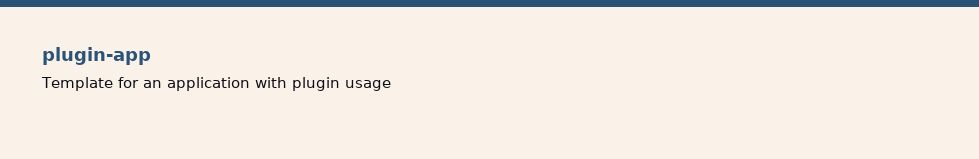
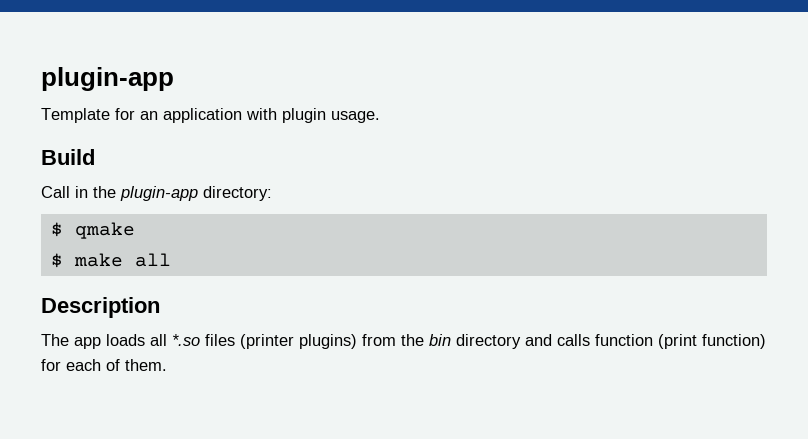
- Template for an application with plugin usage
+ Template for an application with plugin usage.
+ Build
+ Call in the plugin-app directory:
+ $ qmake
+ $ make all
+ Description
+ The app loads all *.so files (printer plugins) from the bin directory and calls function (print function) for each of them.

